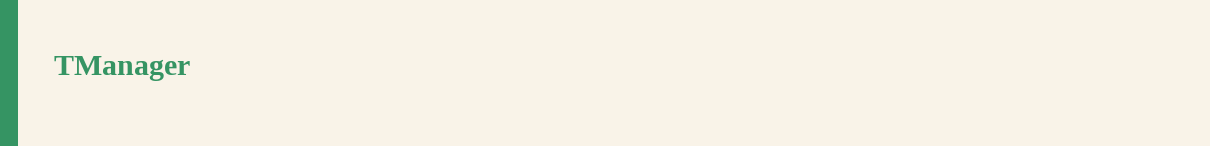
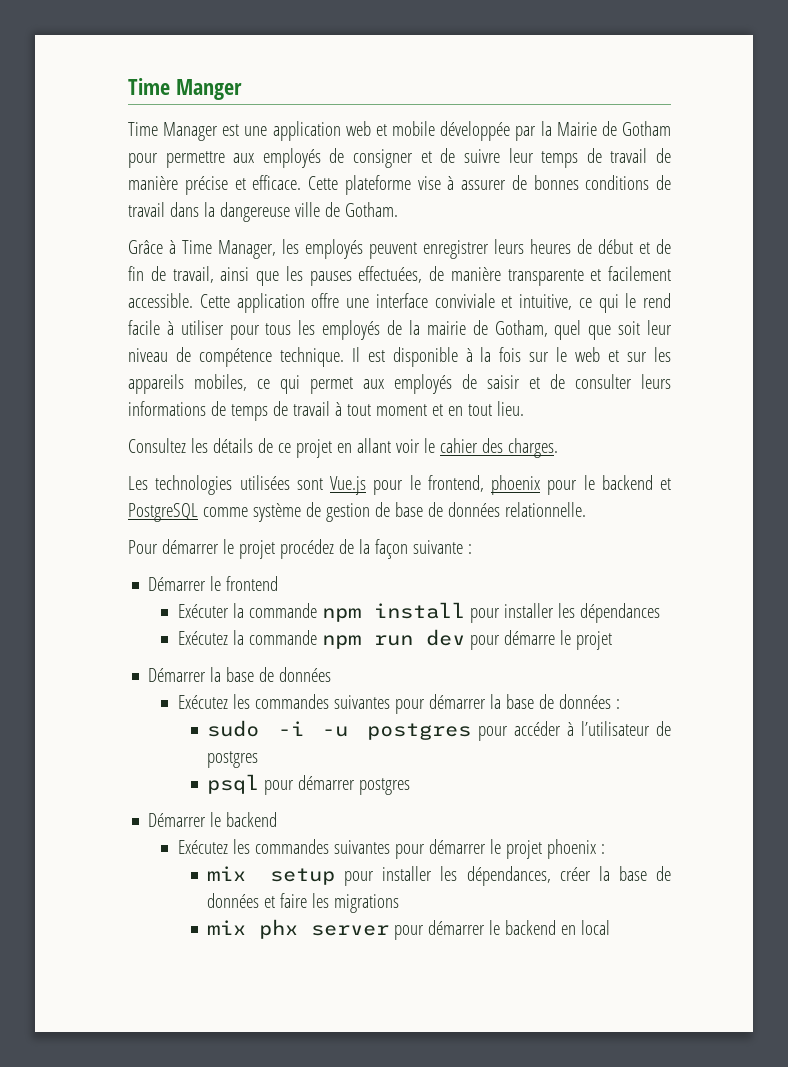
- TManager
+ Time Manger
+ Time Manager est une application web et mobile développée par la Mairie de Gotham pour permettre aux employés de consigner et de suivre leur temps de travail de manière précise et efficace. Cette plateforme vise à assurer de bonnes conditions de travail dans la dangereuse ville de Gotham.
+ Grâce à Time Manager, les employés peuvent enregistrer leurs heures de début et de fin de travail, ainsi que les pauses effectuées, de manière transparente et facilement accessible. Cette application offre une interface conviviale et intuitive, ce qui le rend facile à utiliser pour tous les employés de la mairie de Gotham, quel que soit leur niveau de compétence technique. Il est disponible à la fois sur le web et sur les appareils mobiles, ce qui permet aux employés de saisir et de consulter leurs informations de temps de travail à tout moment et en tout lieu.
+ Consultez les détails de ce projet en allant voir le cahier des charges.
+ Les technologies utilisées sont Vue.js pour le frontend, phoenix pour le backend et PostgreSQL comme système de gestion de base de données relationnelle.
+ Pour démarrer le projet procédez de la façon suivante :
+ Démarrer le frontend
+ Exécuter la commande npm install pour installer les dépendances
+ Exécutez la commande npm run dev pour démarre le projet
+ Démarrer la base de données
+ Exécutez les commandes suivantes pour démarrer la base de données :
+ sudo -i -u postgres pour accéder à l’utilisateur de postgres
+ psql pour démarrer postgres
+ Démarrer le backend
+ Exécutez les commandes suivantes pour démarrer le projet phoenix :
+ mix setup pour installer les dépendances, créer la base de données et faire les migrations
+ mix phx server pour démarrer le backend en local

